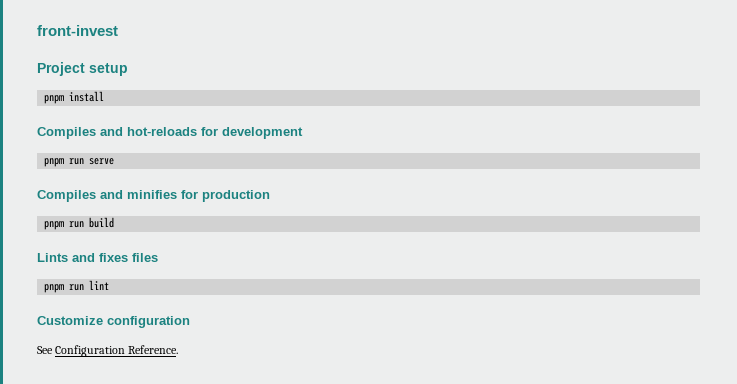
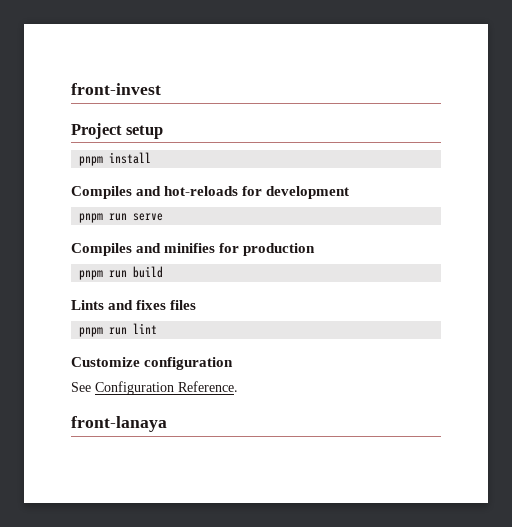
+ front-lanaya

